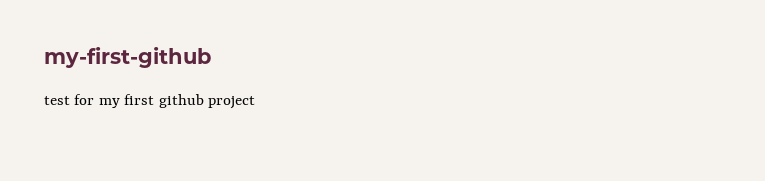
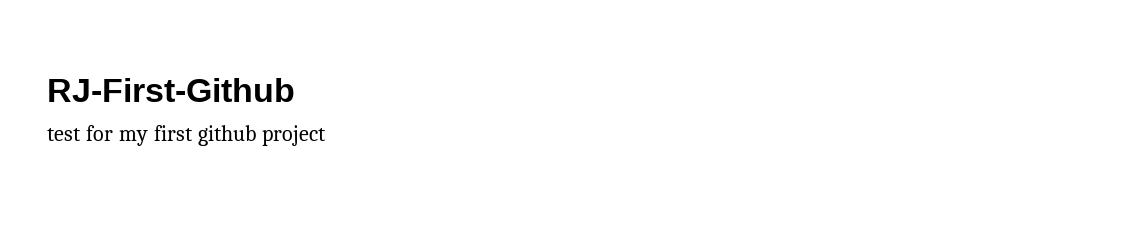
- my-first-github
+ RJ-First-Github

